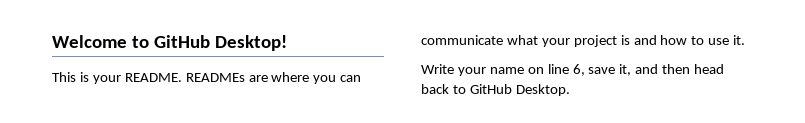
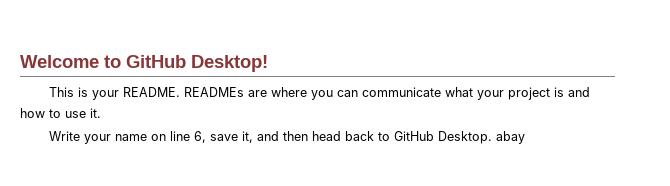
- Write your name on line 6, save it, and then head back to GitHub Desktop.
+ Write your name on line 6, save it, and then head back to GitHub Desktop. abay

